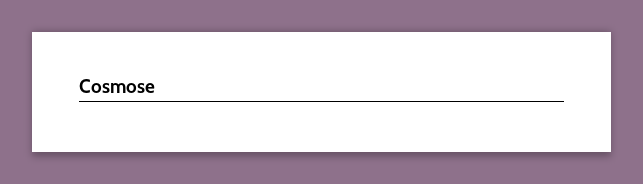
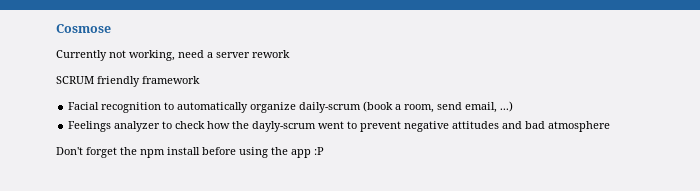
+ Currently not working, need a server rework
+ SCRUM friendly framework
+ Facial recognition to automatically organize daily-scrum (book a room, send email, ...)
+ Feelings analyzer to check how the dayly-scrum went to prevent negative attitudes and bad atmosphere
+ Don't forget the npm install before using the app :P

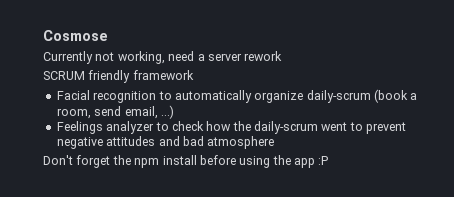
- Feelings analyzer to check how the dayly-scrum went to prevent negative attitudes and bad atmosphere
+ Feelings analyzer to check how the daily-scrum went to prevent negative attitudes and bad atmosphere

